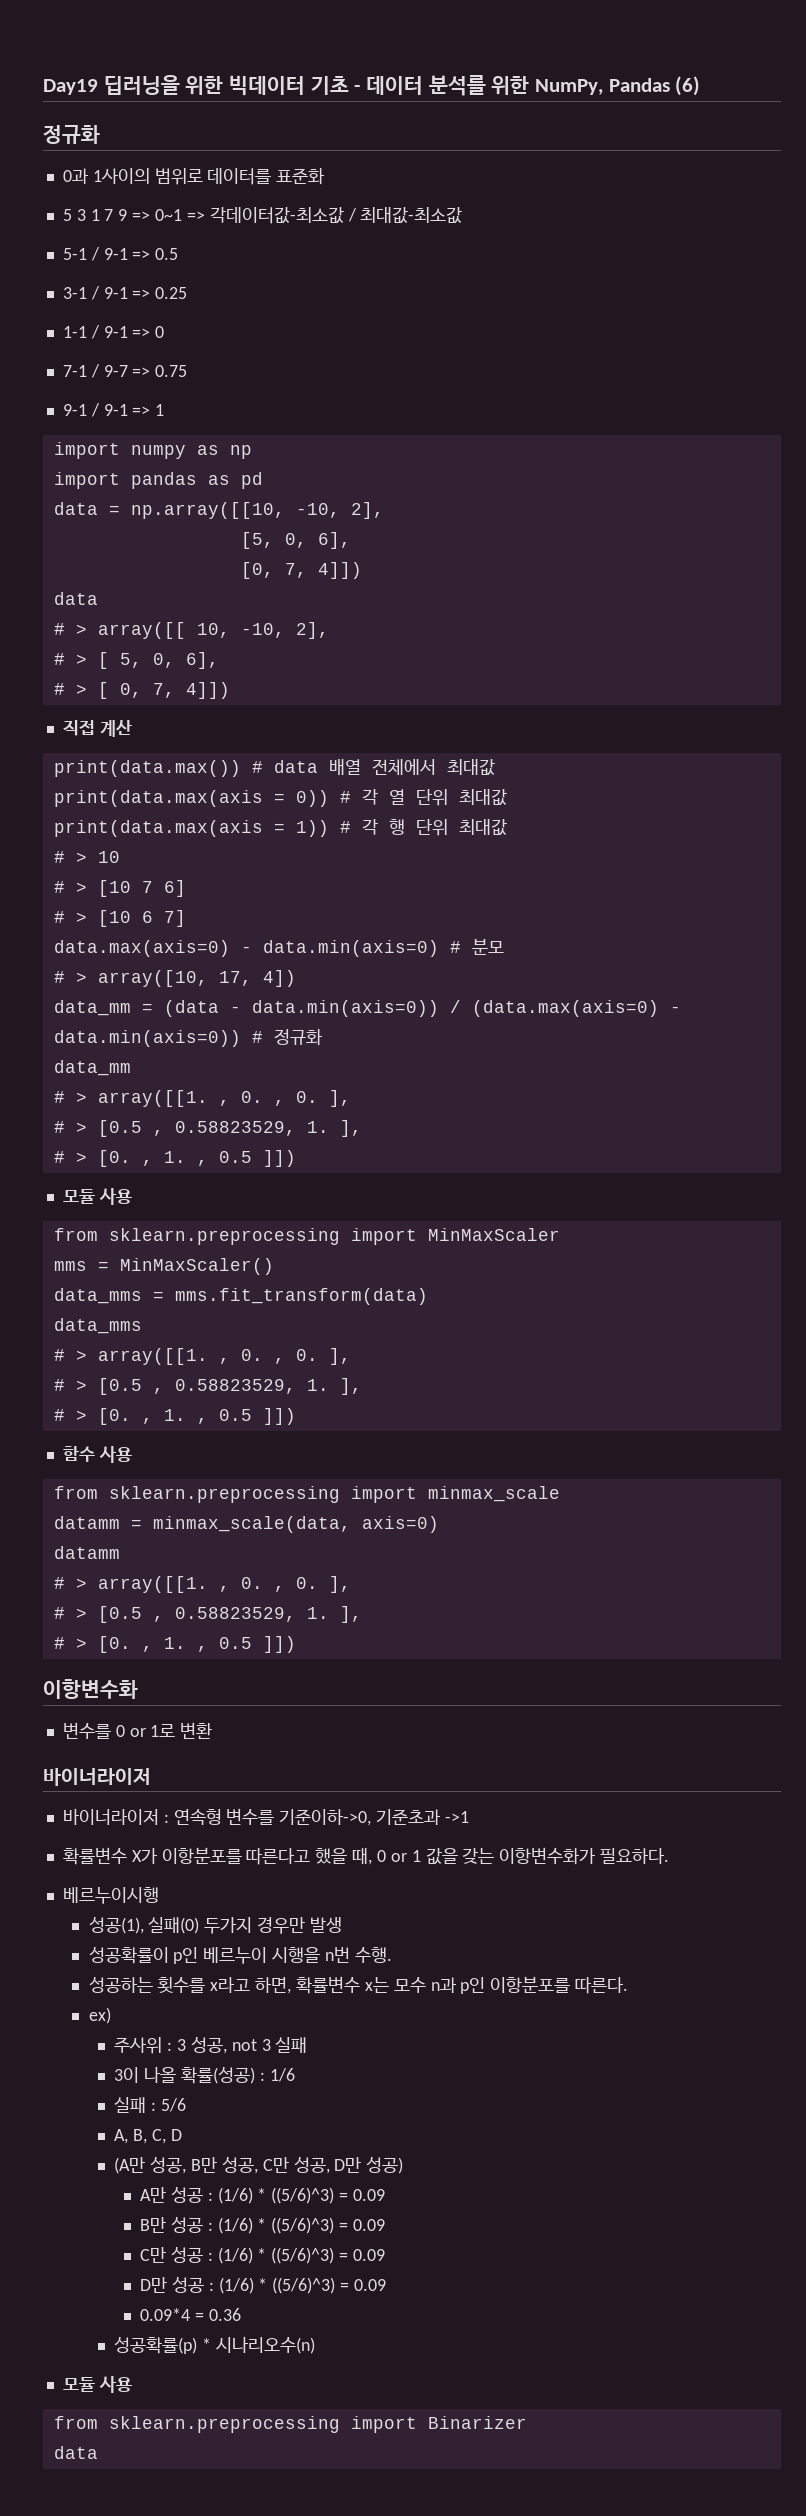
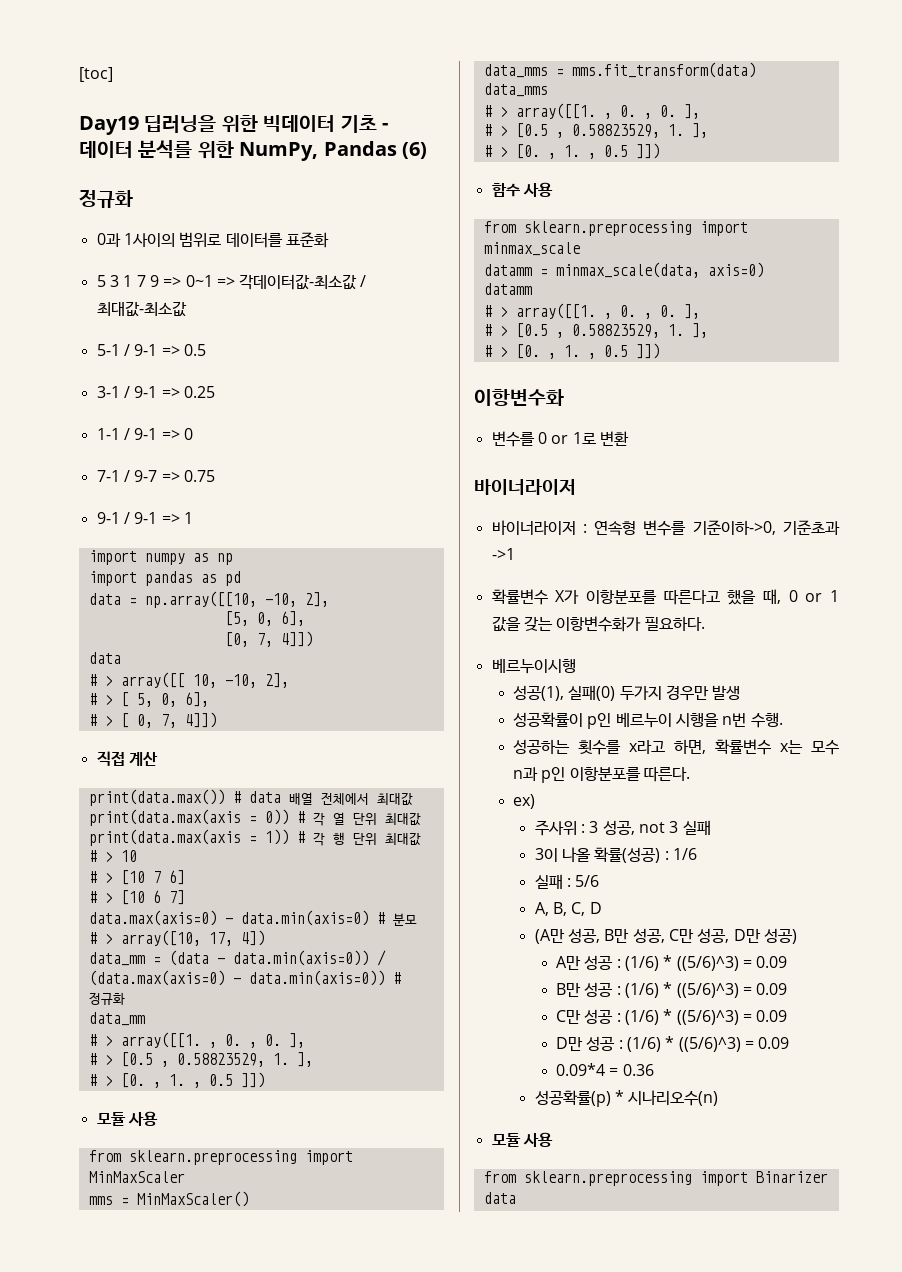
+ [toc]

